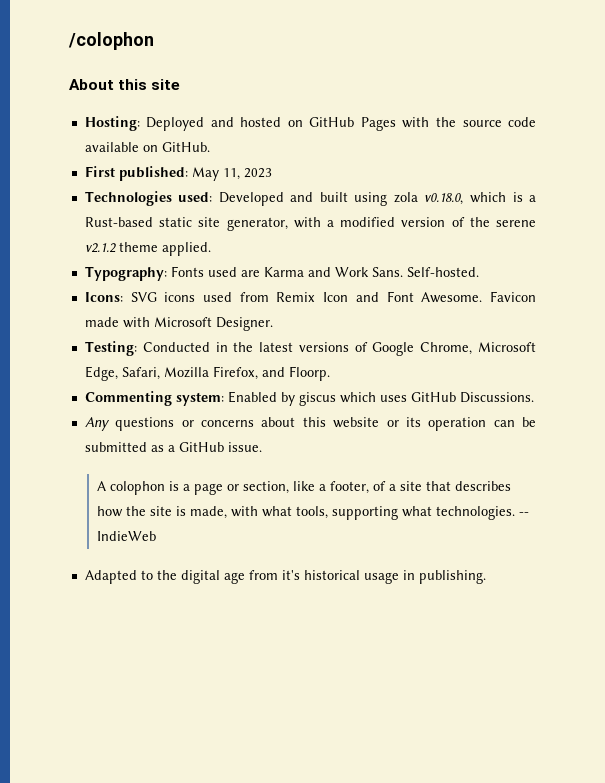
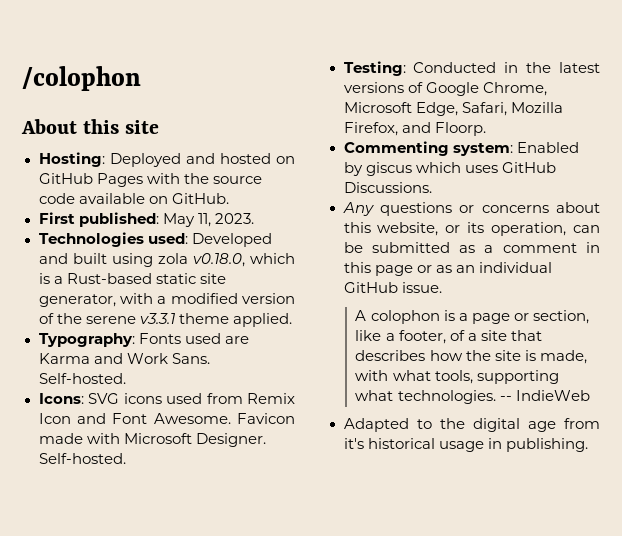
- First published: May 11, 2023
+ First published: May 11, 2023.
- Technologies used: Developed and built using zola v0.18.0, which is a Rust-based static site generator, with a modified version of the serene v2.1.2 theme applied.
+ Technologies used: Developed and built using zola v0.18.0, which is a Rust-based static site generator, with a modified version of the serene v3.3.1 theme applied.
- Favicon made with Microsoft Designer.
+ Favicon made with Microsoft Designer. Self-hosted.
- Any questions or concerns about this website or its operation can be submitted as a GitHub issue.
+ Any questions or concerns about this website, or its operation, can be submitted as a comment in this page or as an individual GitHub issue.

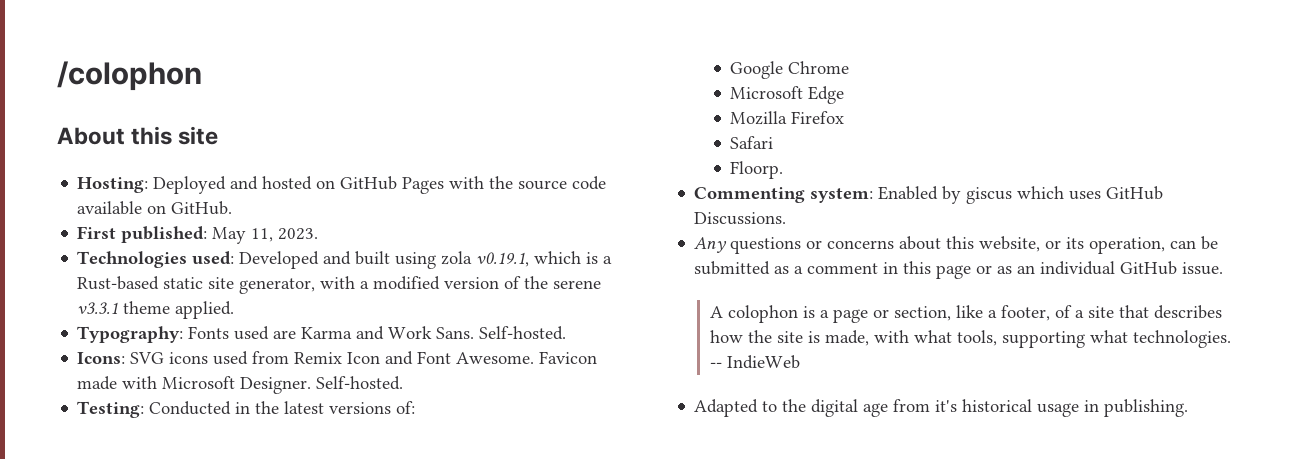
- Technologies used: Developed and built using zola v0.18.0, which is a Rust-based static site generator, with a modified version of the serene v3.3.1 theme applied.
+ Technologies used: Developed and built using zola v0.19.1, which is a Rust-based static site generator, with a modified version of the serene v3.3.1 theme applied.
- Testing: Conducted in the latest versions of Google Chrome, Microsoft Edge, Safari, Mozilla Firefox, and Floorp.
+ Testing: Conducted in the latest versions of:
+ Google Chrome
+ Microsoft Edge
+ Mozilla Firefox
+ Safari
+ Floorp.

